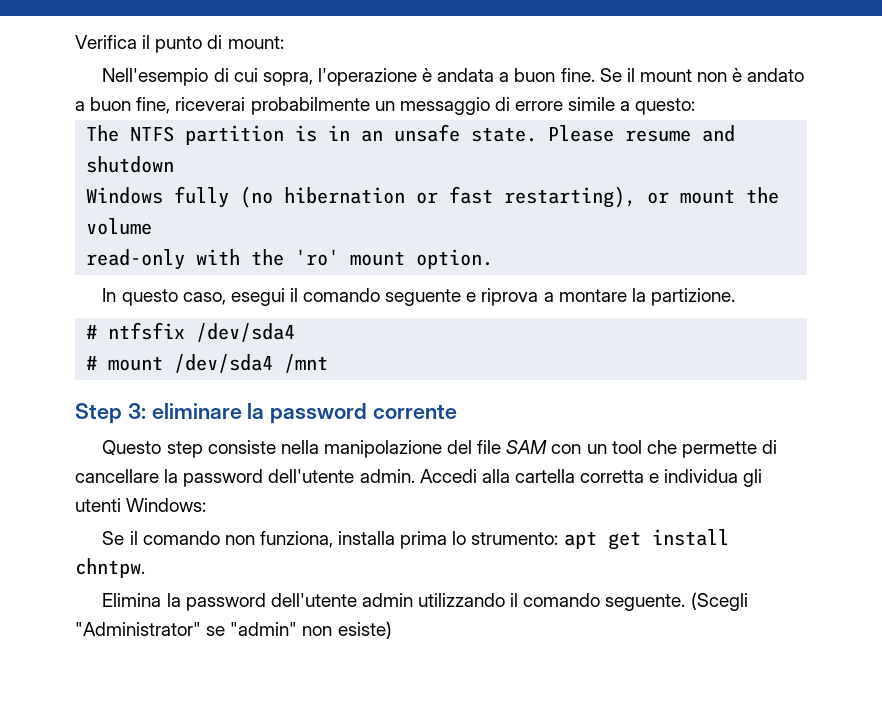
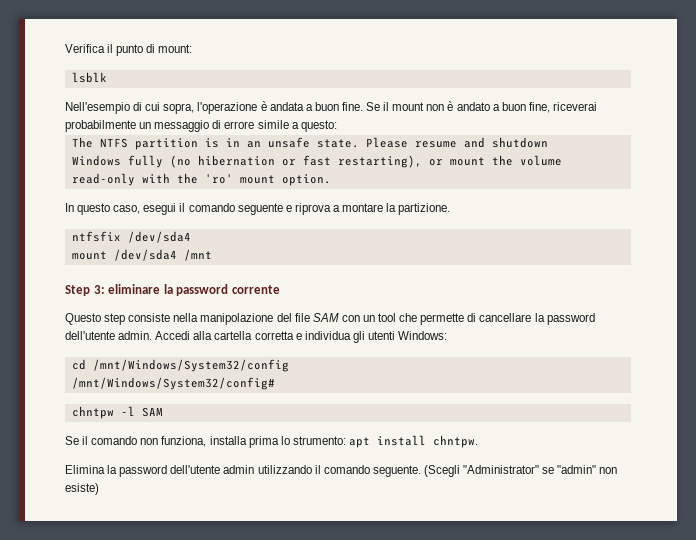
+ lsblk
- # ntfsfix /dev/sda4
+ ntfsfix /dev/sda4
- # mount /dev/sda4 /mnt
+ mount /dev/sda4 /mnt
+ cd /mnt/Windows/System32/config
+ /mnt/Windows/System32/config#
+ chntpw -l SAM
- Se il comando non funziona, installa prima lo strumento: apt get install chntpw.
+ Se il comando non funziona, installa prima lo strumento: apt install chntpw.

